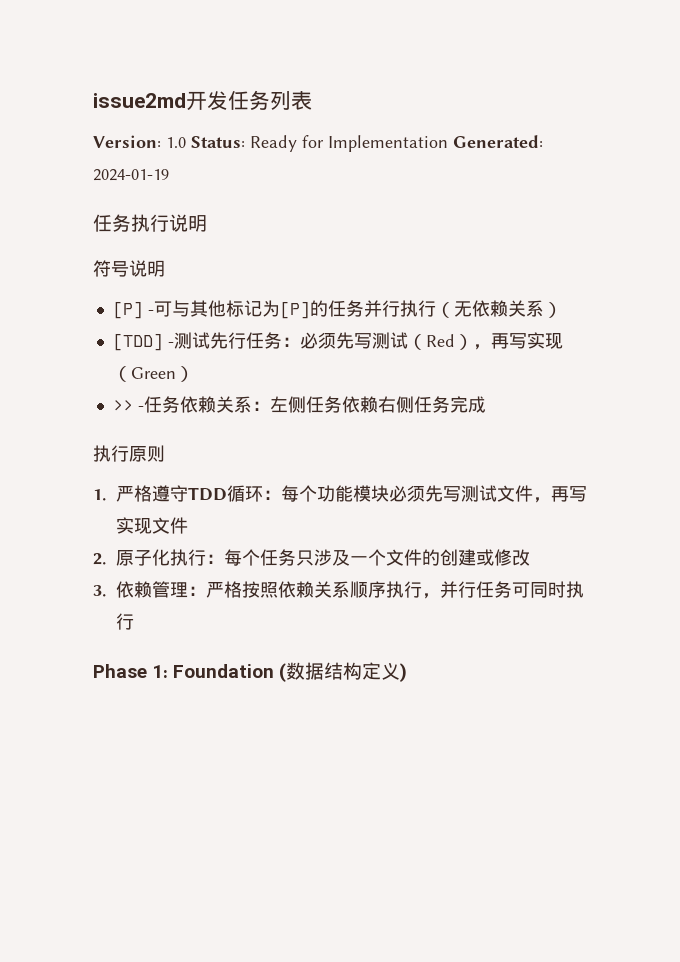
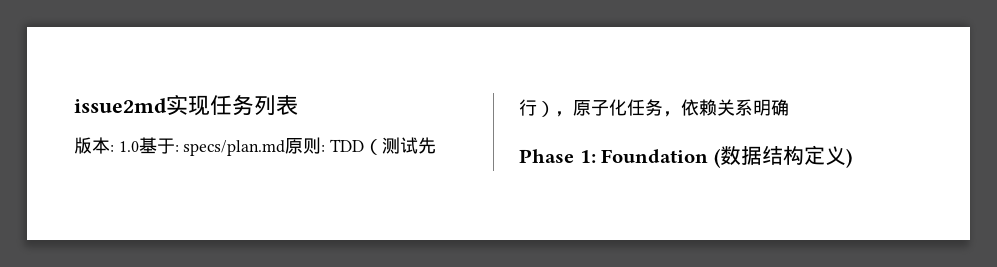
- issue2md开发任务列表
+ issue2md实现任务列表
- Version: 1.0 Status: Ready for Implementation Generated: 2024-01-19
- 任务执行说明
- 符号说明
- [P] -可与其他标记为[P]的任务并行执行（无依赖关系）
- [TDD] -测试先行任务：必须先写测试（Red），再写实现（Green）
- >> -任务依赖关系：左侧任务依赖右侧任务完成
- 执行原则
- 1.严格遵守TDD循环：每个功能模块必须先写测试文件，再写实现文件
- 2.原子化执行：每个任务只涉及一个文件的创建或修改
- 3.依赖管理：严格按照依赖关系顺序执行，并行任务可同时执行
+ 版本: 1.0基于: specs/plan.md原则: TDD（测试先行），原子化任务，依赖关系明确

